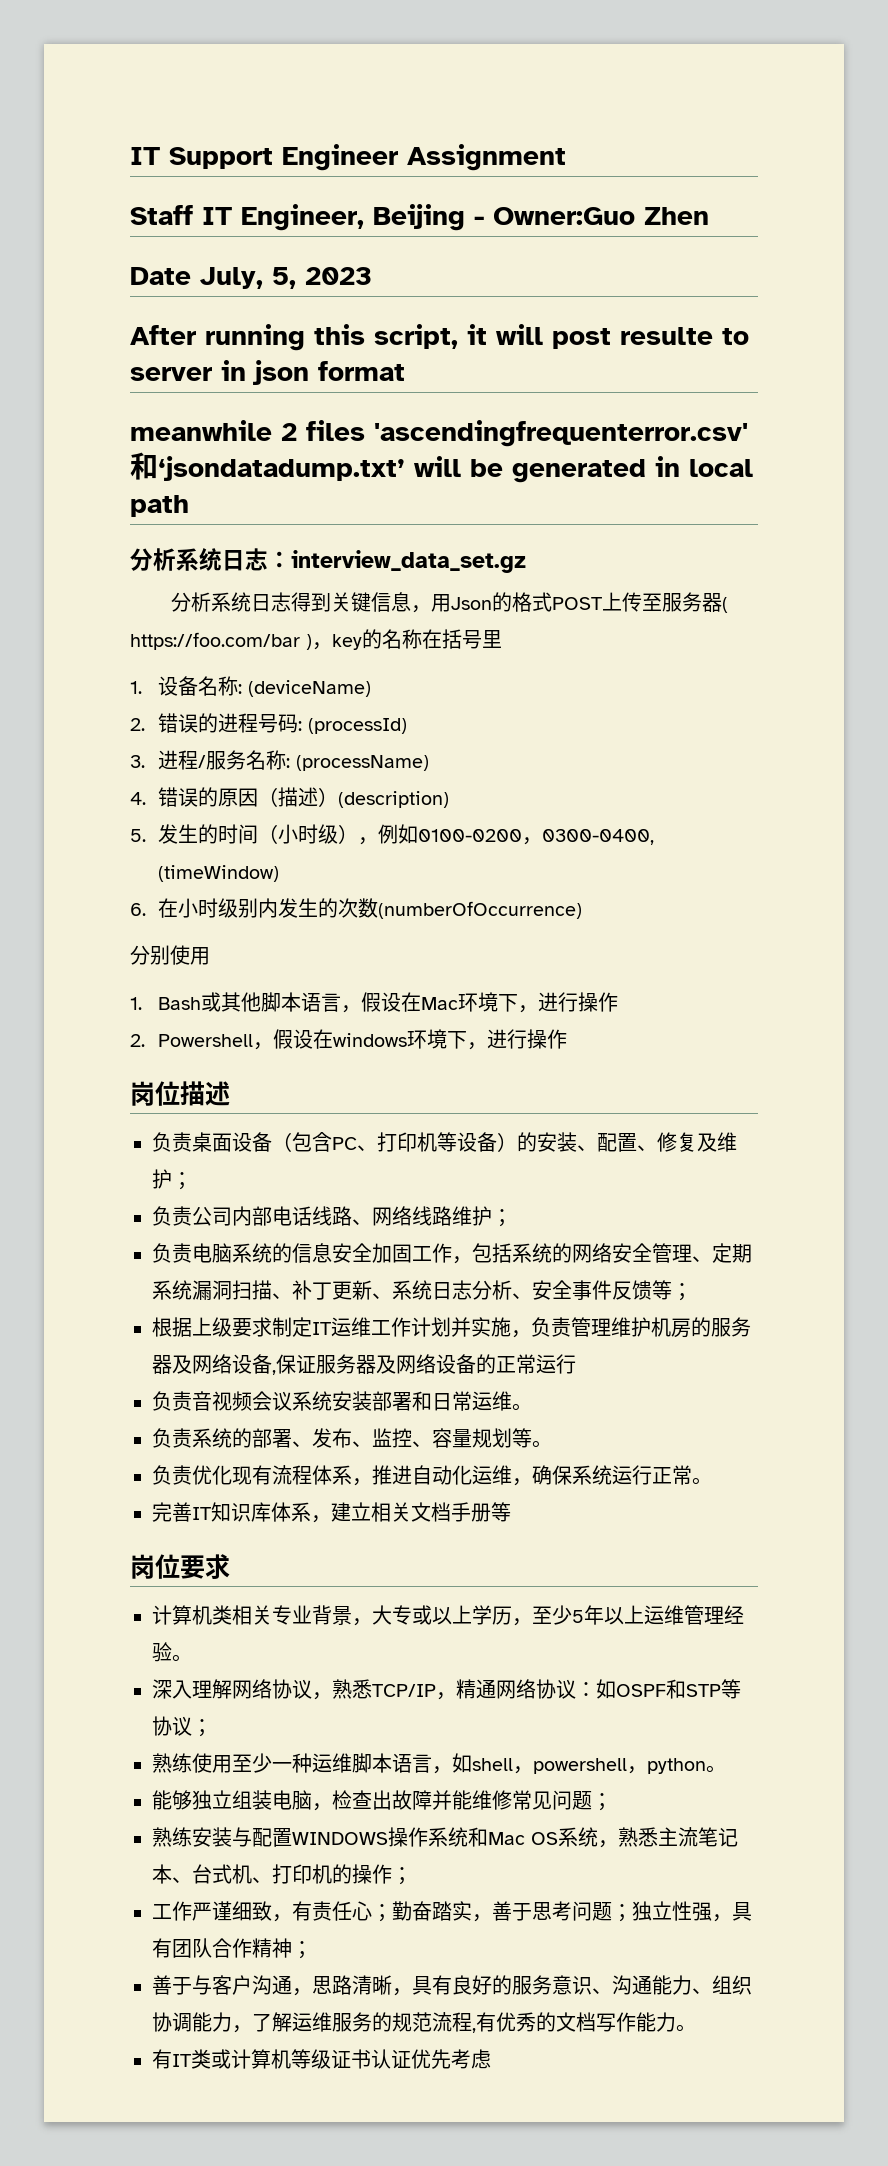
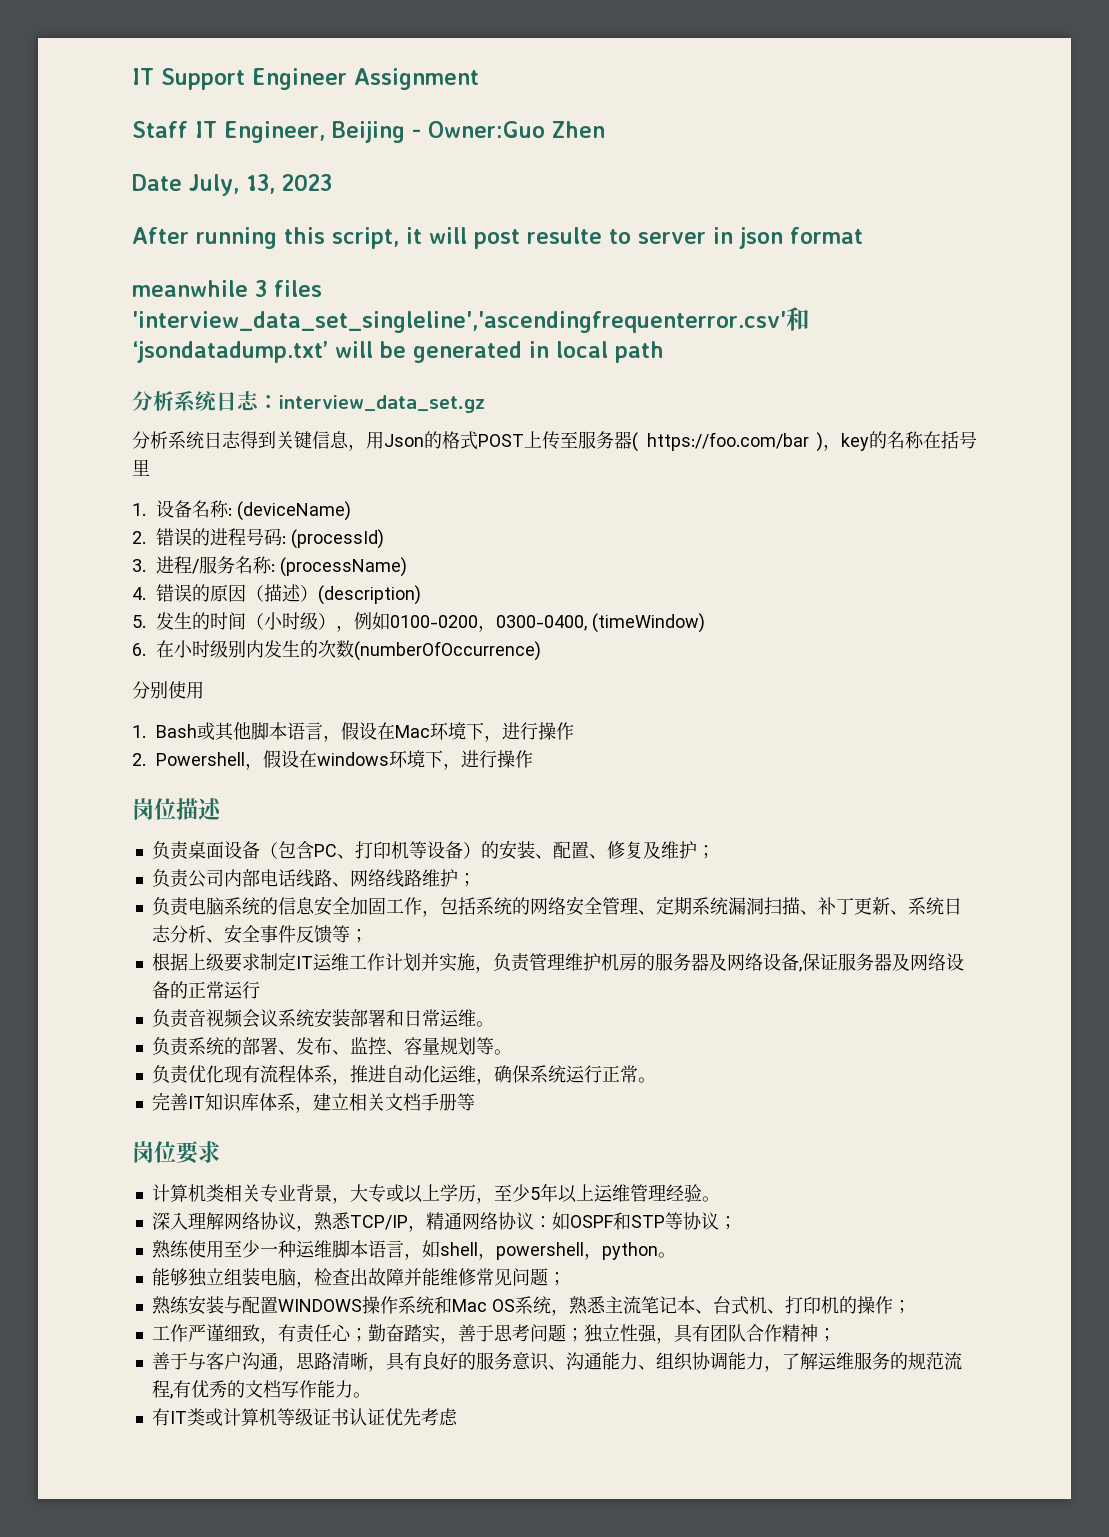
- Date July, 5, 2023
+ Date July, 13, 2023
- meanwhile 2 files 'ascendingfrequenterror.csv'和‘jsondatadump.txt’ will be generated in local path
+ meanwhile 3 files 'interview_data_set_singleline','ascendingfrequenterror.csv'和‘jsondatadump.txt’ will be generated in local path

